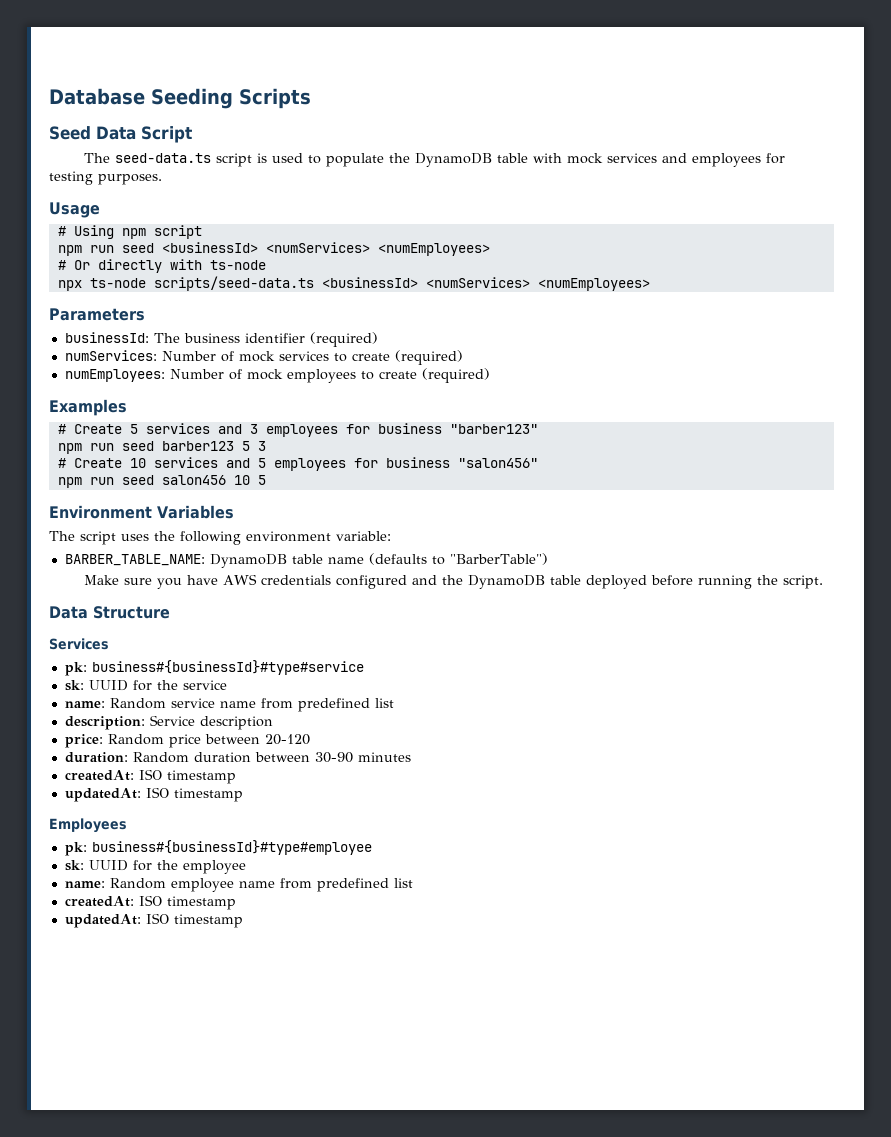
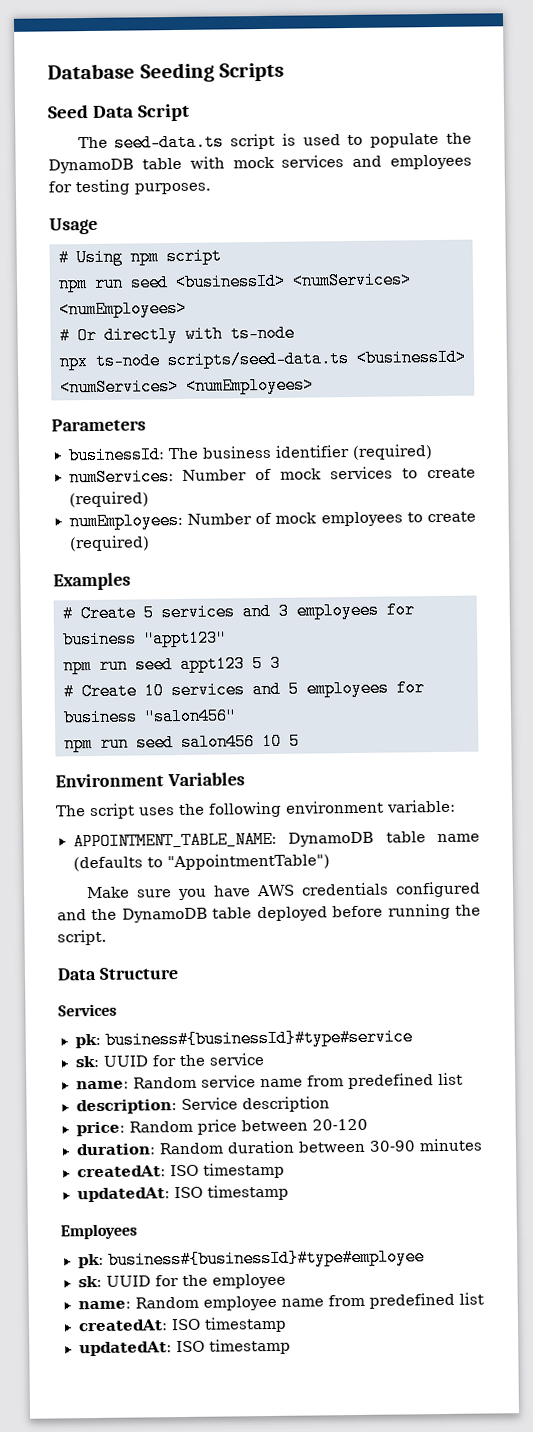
- # Create 5 services and 3 employees for business "barber123"
- npm run seed barber123 5 3
+ # Create 5 services and 3 employees for business "appt123"
+ npm run seed appt123 5 3
- BARBER_TABLE_NAME: DynamoDB table name (defaults to "BarberTable")
+ APPOINTMENT_TABLE_NAME: DynamoDB table name (defaults to "AppointmentTable")

